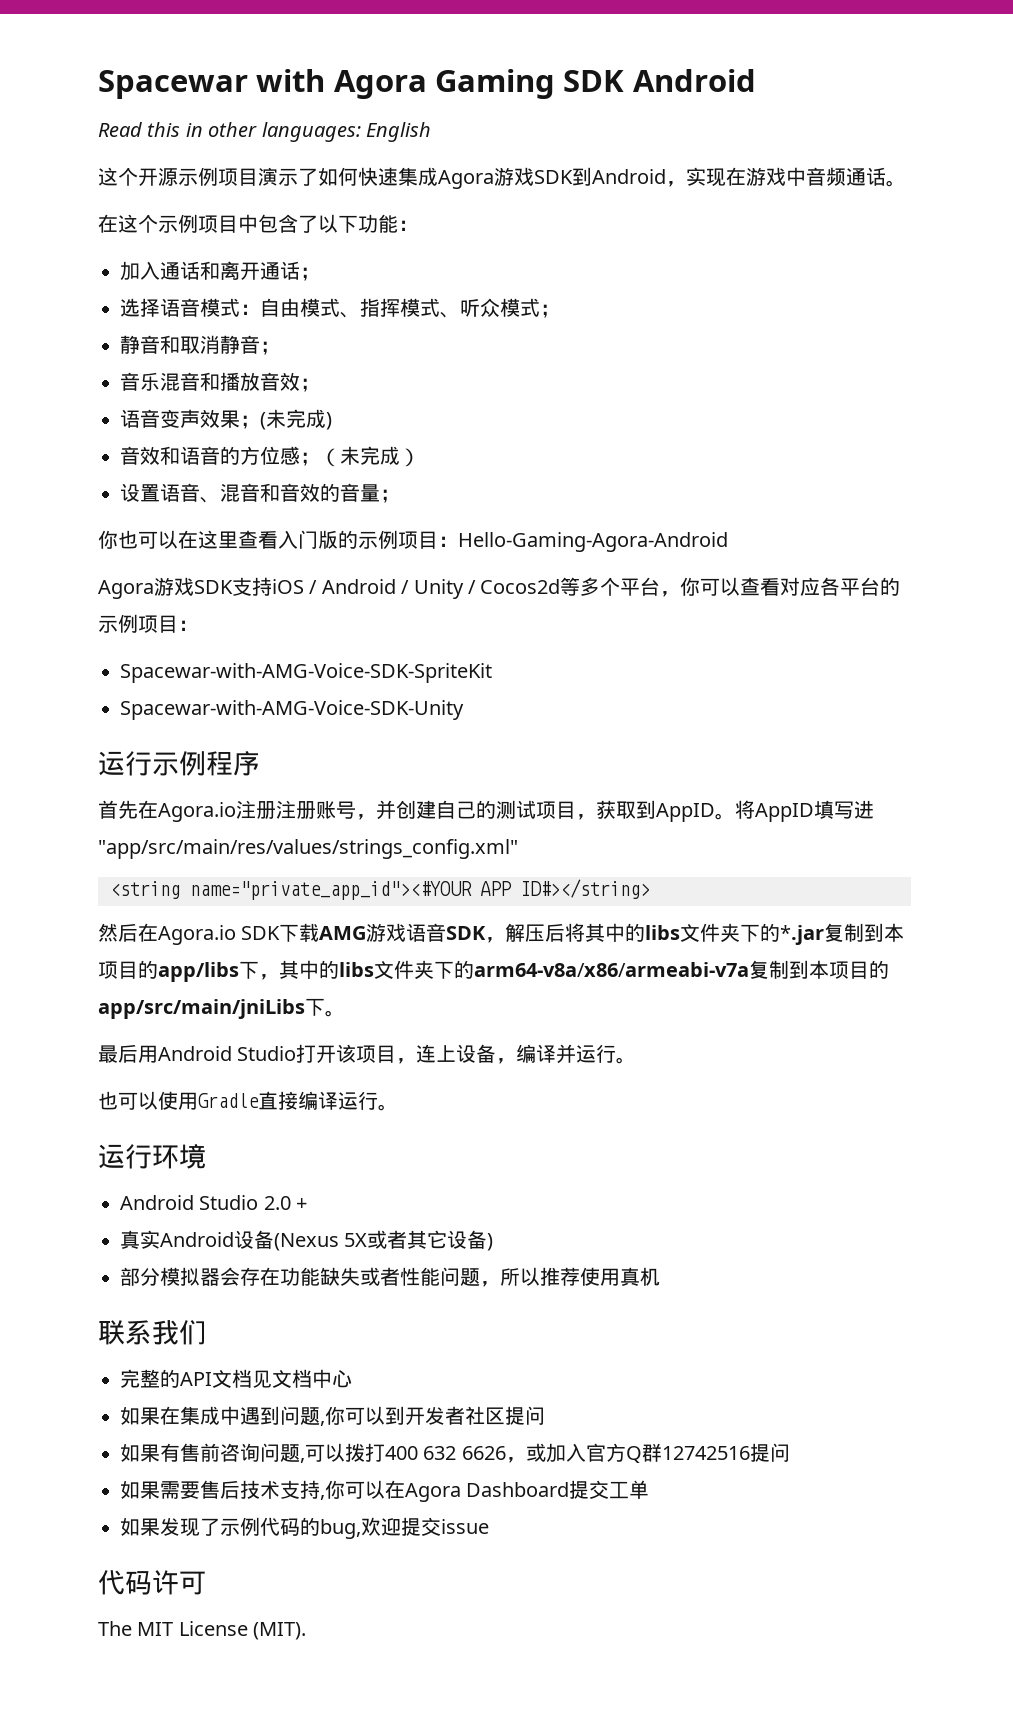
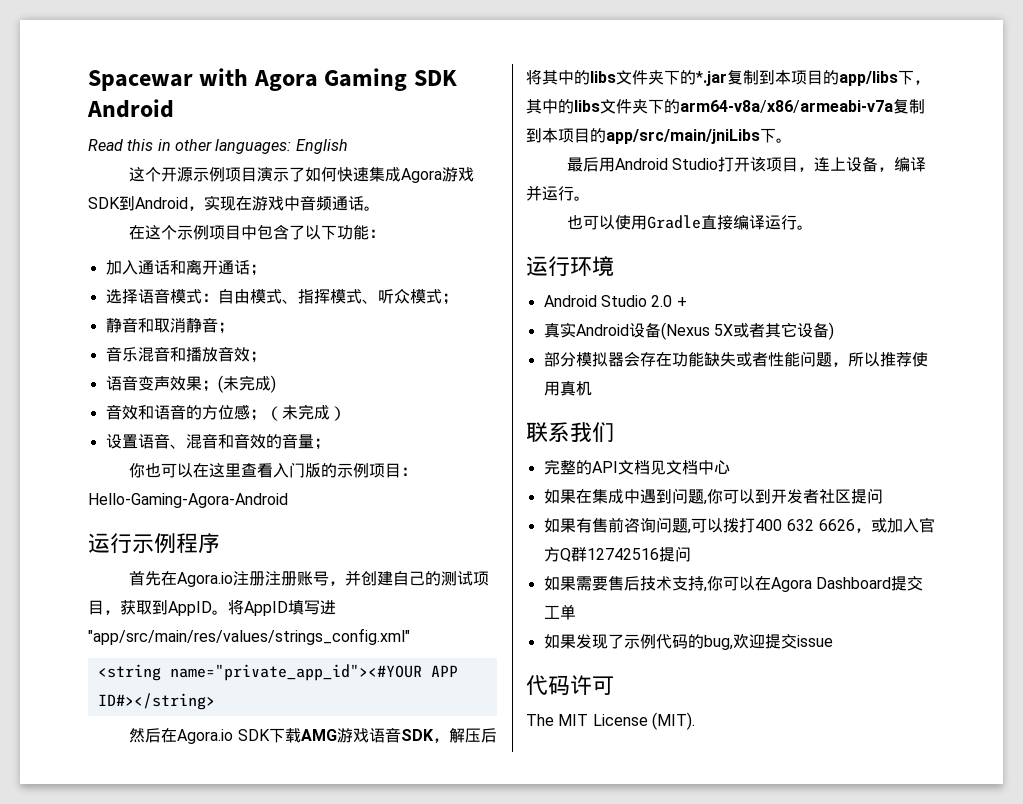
- Agora游戏SDK支持iOS / Android / Unity / Cocos2d等多个平台，你可以查看对应各平台的示例项目：
- Spacewar-with-AMG-Voice-SDK-SpriteKit
- Spacewar-with-AMG-Voice-SDK-Unity

